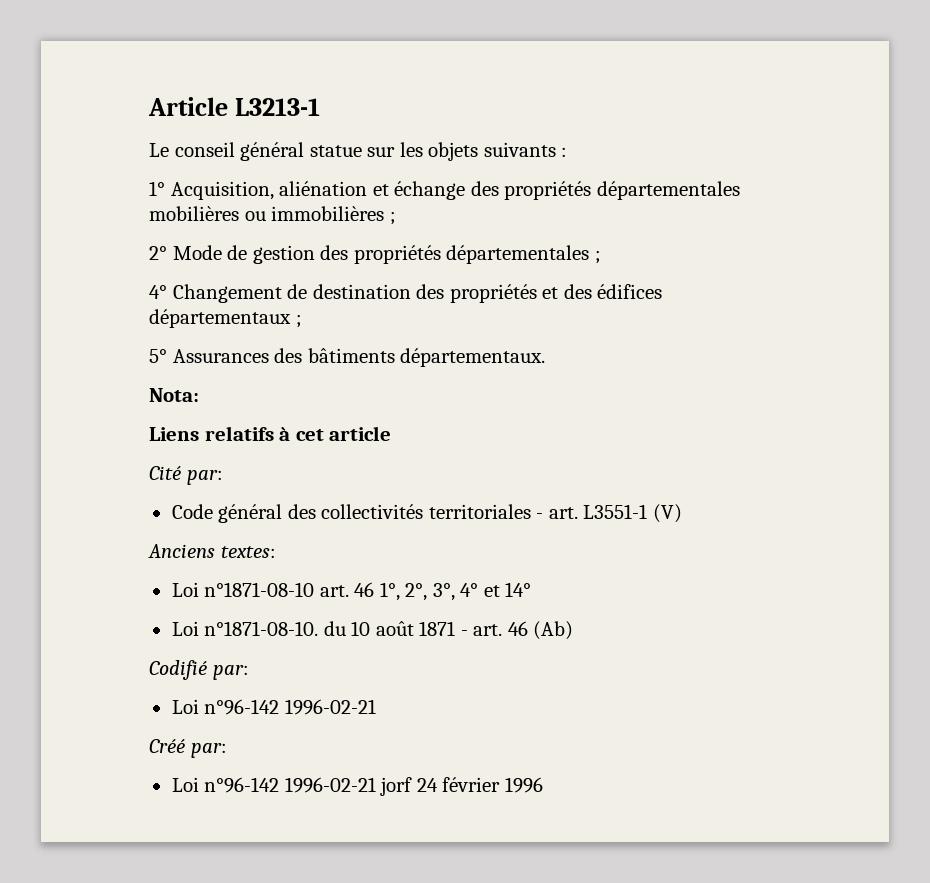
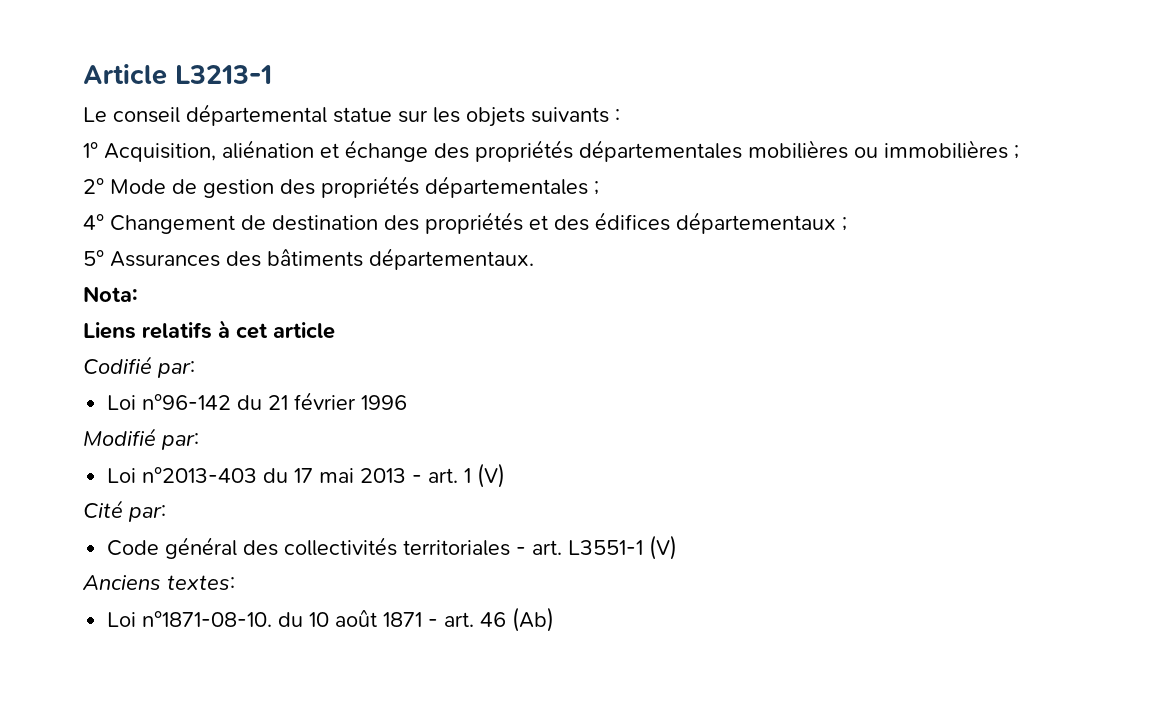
- Le conseil général statue sur les objets suivants :
+ Le conseil départemental statue sur les objets suivants :
+ Codifié par:
+ Loi n°96-142 du 21 février 1996
+ Modifié par:
+ Loi n°2013-403 du 17 mai 2013 - art. 1 (V)
- Loi n°1871-08-10 art. 46 1°, 2°, 3°, 4° et 14°
- Codifié par:
- Loi n°96-142 1996-02-21
- Créé par:
- Loi n°96-142 1996-02-21 jorf 24 février 1996

